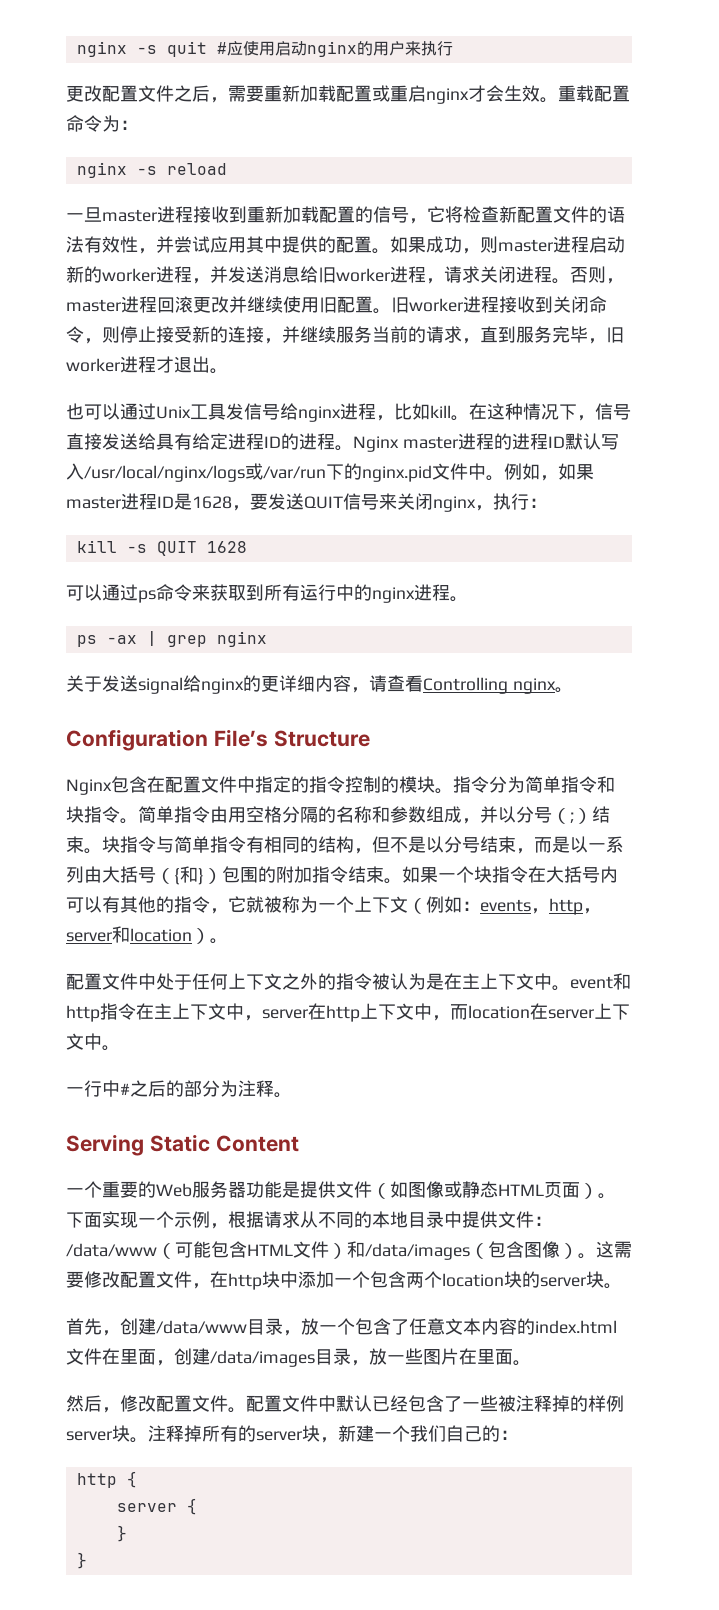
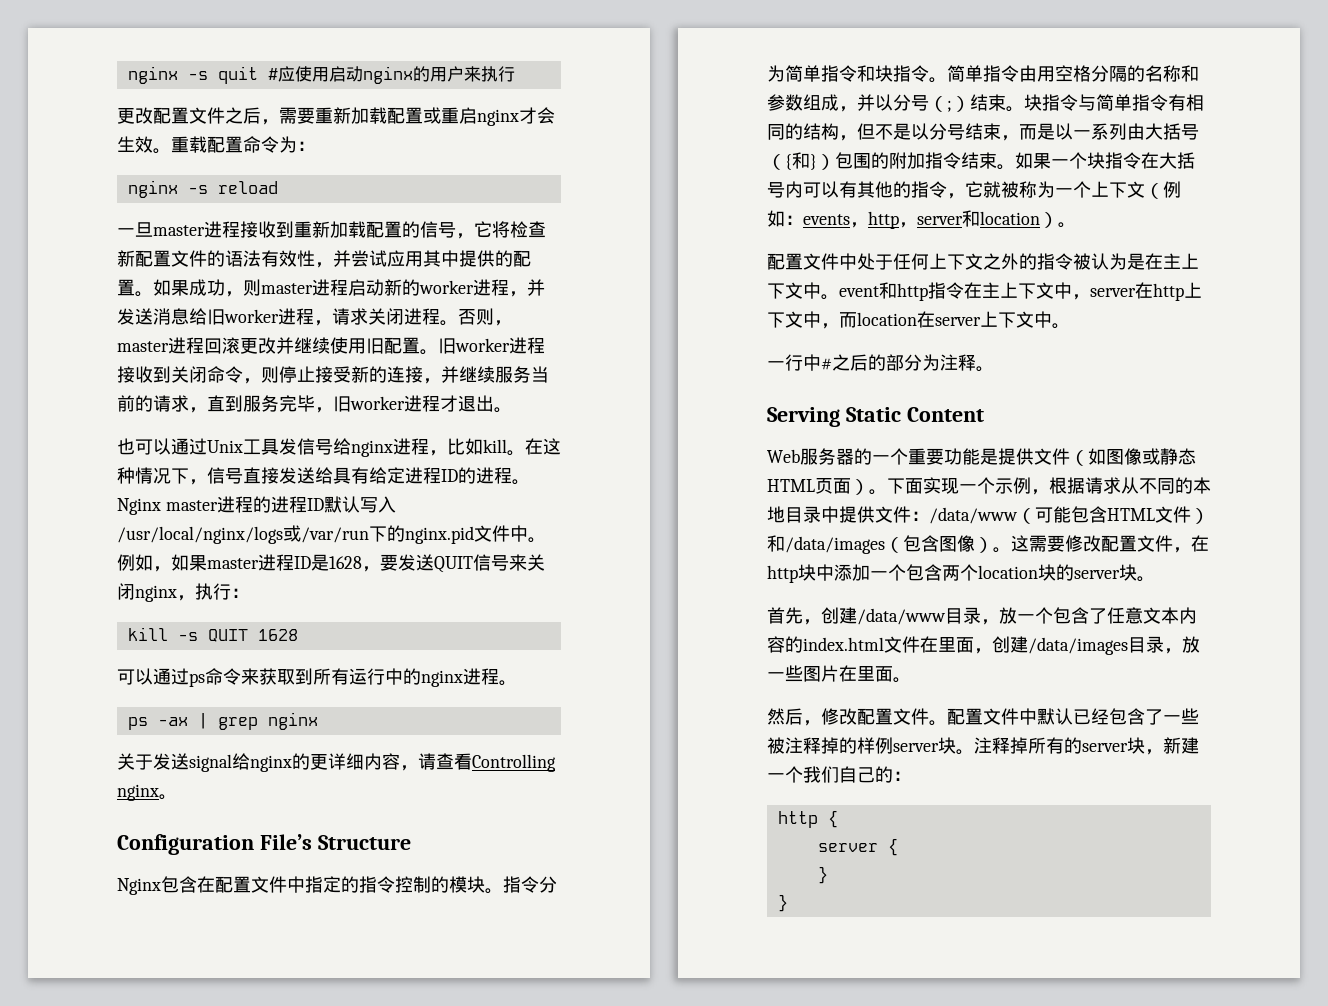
- 一个重要的Web服务器功能是提供文件（如图像或静态HTML页面）。
+ Web服务器的一个重要功能是提供文件（如图像或静态HTML页面）。

